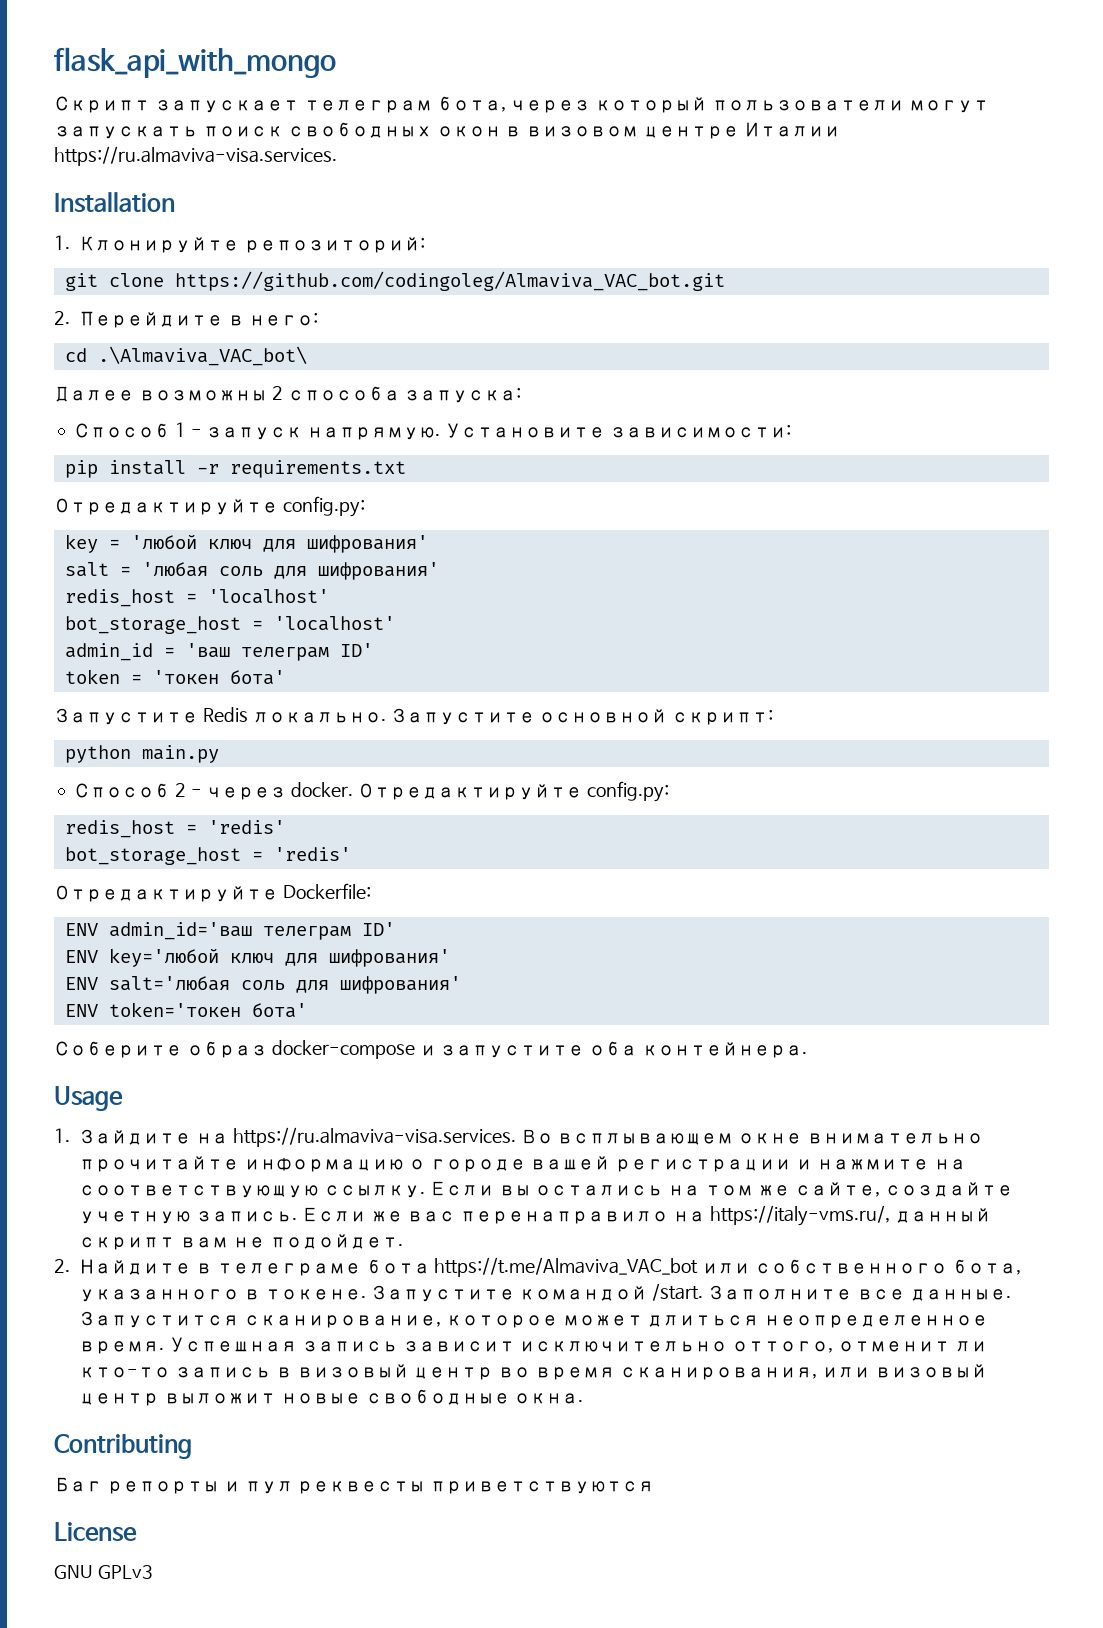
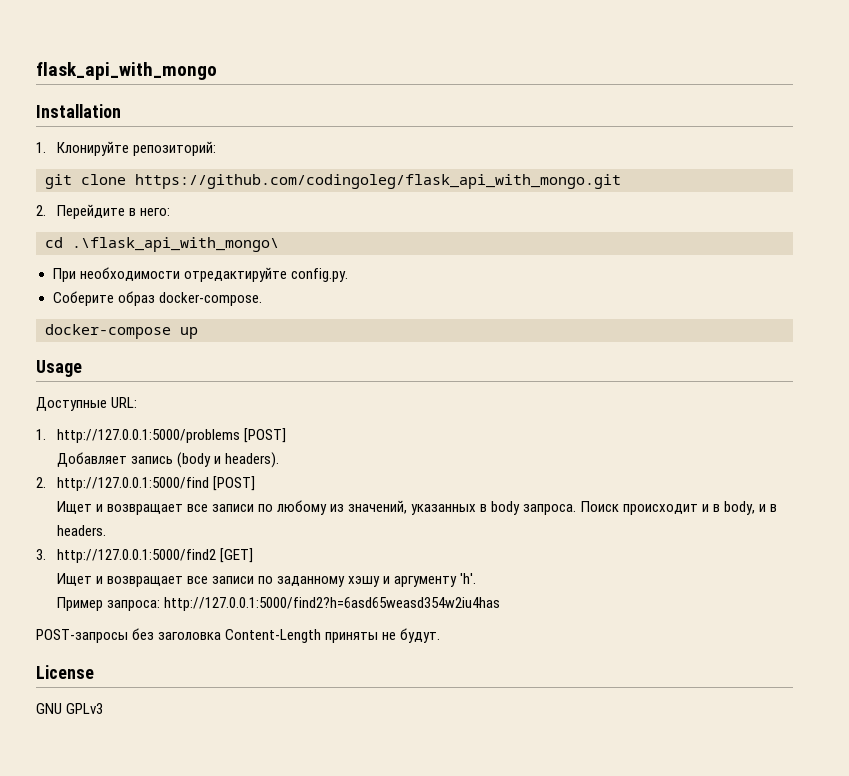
- Скрипт запускает телеграм бота, через который пользователи могут запускать поиск свободных окон в визовом центре Италии https://ru.almaviva-visa.services.
- git clone https://github.com/codingoleg/Almaviva_VAC_bot.git
+ git clone https://github.com/codingoleg/flask_api_with_mongo.git
- cd .\Almaviva_VAC_bot\
- Далее возможны 2 способа запуска:
- Способ 1 - запуск напрямую. Установите зависимости:
- pip install -r requirements.txt
- Отредактируйте config.py:
- key = 'любой ключ для шифрования'
- salt = 'любая соль для шифрования'
- redis_host = 'localhost'
- bot_storage_host = 'localhost'
- admin_id = 'ваш телеграм ID'
- token = 'токен бота'
- Запустите Redis локально. Запустите основной скрипт:
- python main.py
- Способ 2 - через docker. Отредактируйте config.py:
- redis_host = 'redis'
- bot_storage_host = 'redis'
- Отредактируйте Dockerfile:
- ENV admin_id='ваш телеграм ID'
- ENV key='любой ключ для шифрования'
- ENV salt='любая соль для шифрования'
- ENV token='токен бота'
- Соберите образ docker-compose и запустите оба контейнера.
+ cd .\flask_api_with_mongo\
+ При необходимости отредактируйте config.py.
+ Соберите образ docker-compose.
+ docker-compose up
  Usage
- 1. Зайдите на https://ru.almaviva-visa.services. Во всплывающем окне внимательно прочитайте информацию о городе вашей регистрации и нажмите на соответствующую ссылку. Если вы остались на том же сайте, создайте учетную запись. Если же вас перенаправило на https://italy-vms.ru/, данный скрипт вам не подойдет.
- 2. Найдите в телеграме бота https://t.me/Almaviva_VAC_bot или собственного бота, указанного в токене. Запустите командой /start. Заполните все данные. Запустится сканирование, которое может длиться неопределенное время. Успешная запись зависит исключительно оттого, отменит ли кто-то запись в визовый центр во время сканирования, или визовый центр выложит новые свободные окна.
- Contributing
- Баг репорты и пул реквесты приветствуются
+ Доступные URL:
+ 1. http://127.0.0.1:5000/problems [POST]
+ Добавляет запись (body и headers).
+ 2. http://127.0.0.1:5000/find [POST]
+ Ищет и возвращает все записи по любому из значений, указанных в body запроса. Поиск происходит и в body, и в headers.
+ 3. http://127.0.0.1:5000/find2 [GET]
+ Ищет и возвращает все записи по заданному хэшу и аргументу 'h'.
+ Пример запроса: http://127.0.0.1:5000/find2?h=6asd65weasd354w2iu4has
+ POST-запросы без заголовка Content-Length приняты не будут.

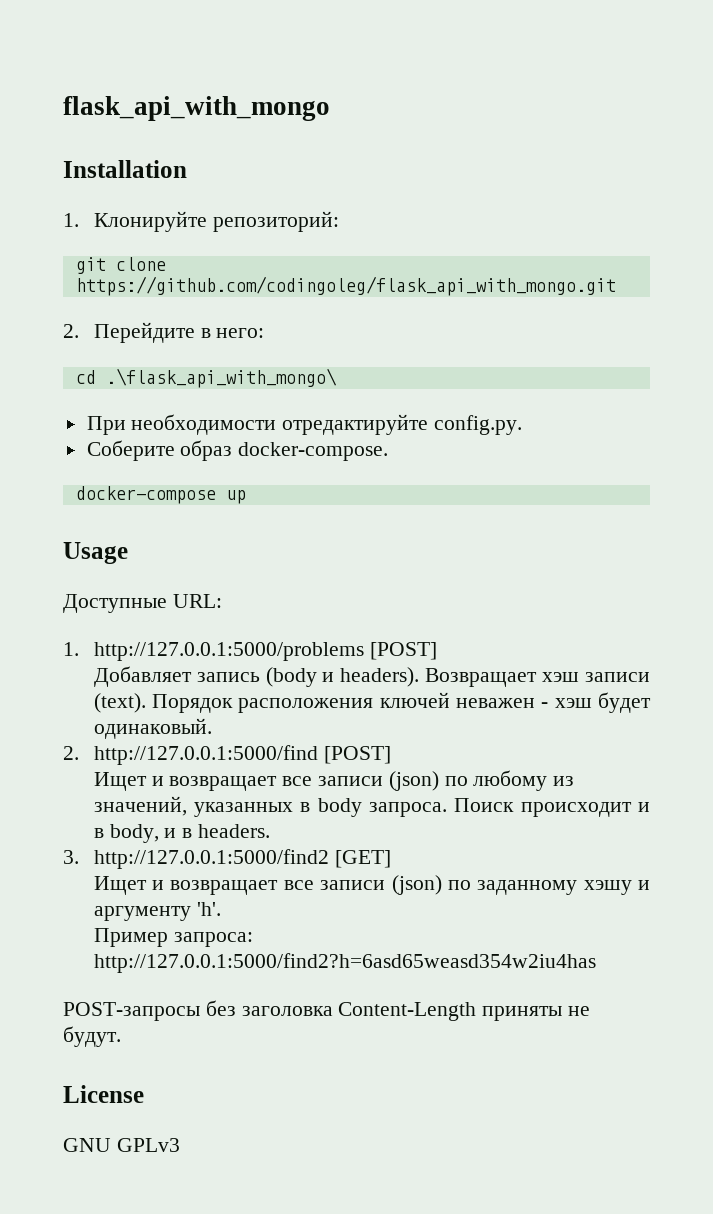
+ Возвращает хэш записи (text). Порядок расположения ключей неважен - хэш будет одинаковый.
- Ищет и возвращает все записи по любому из значений, указанных в body запроса.
+ Ищет и возвращает все записи (json) по любому из значений, указанных в body запроса.
- Ищет и возвращает все записи по заданному хэшу и аргументу 'h'.
+ Ищет и возвращает все записи (json) по заданному хэшу и аргументу 'h'.

